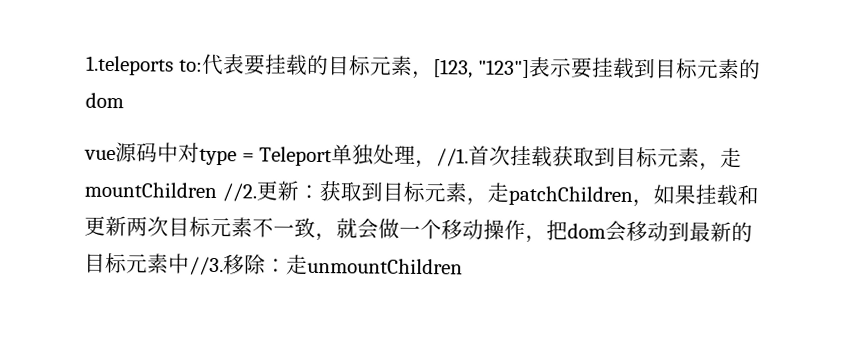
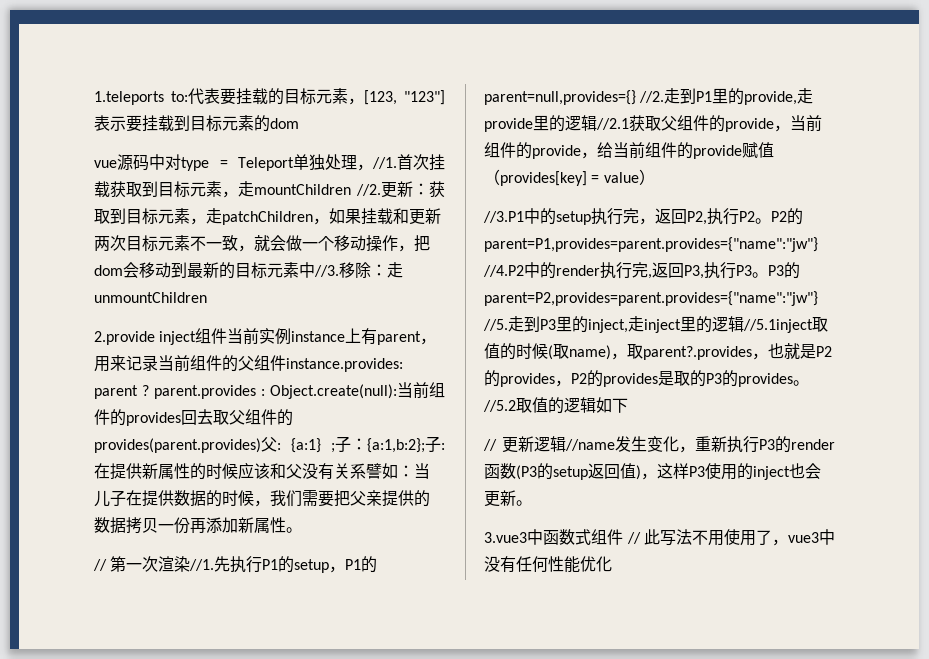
+ 2.provide inject组件当前实例instance上有parent，用来记录当前组件的父组件instance.provides: parent ? parent.provides : Object.create(null):当前组件的provides回去取父组件的provides(parent.provides)父: {a:1} ;子：{a:1,b:2};子:在提供新属性的时候应该和父没有关系譬如：当儿子在提供数据的时候，我们需要把父亲提供的数据拷贝一份再添加新属性。
+ // 第一次渲染//1.先执行P1的setup，P1的parent=null,provides={} //2.走到P1里的provide,走provide里的逻辑//2.1获取父组件的provide，当前组件的provide，给当前组件的provide赋值（provides[key] = value）
+ //3.P1中的setup执行完，返回P2,执行P2。P2的parent=P1,provides=parent.provides={"name":"jw"} //4.P2中的render执行完,返回P3,执行P3。P3的parent=P2,provides=parent.provides={"name":"jw"} //5.走到P3里的inject,走inject里的逻辑//5.1inject取值的时候(取name)，取parent?.provides，也就是P2的provides，P2的provides是取的P3的provides。//5.2取值的逻辑如下
+ // 更新逻辑//name发生变化，重新执行P3的render函数(P3的setup返回值)，这样P3使用的inject也会更新。
+ 3.vue3中函数式组件 // 此写法不用使用了，vue3中没有任何性能优化

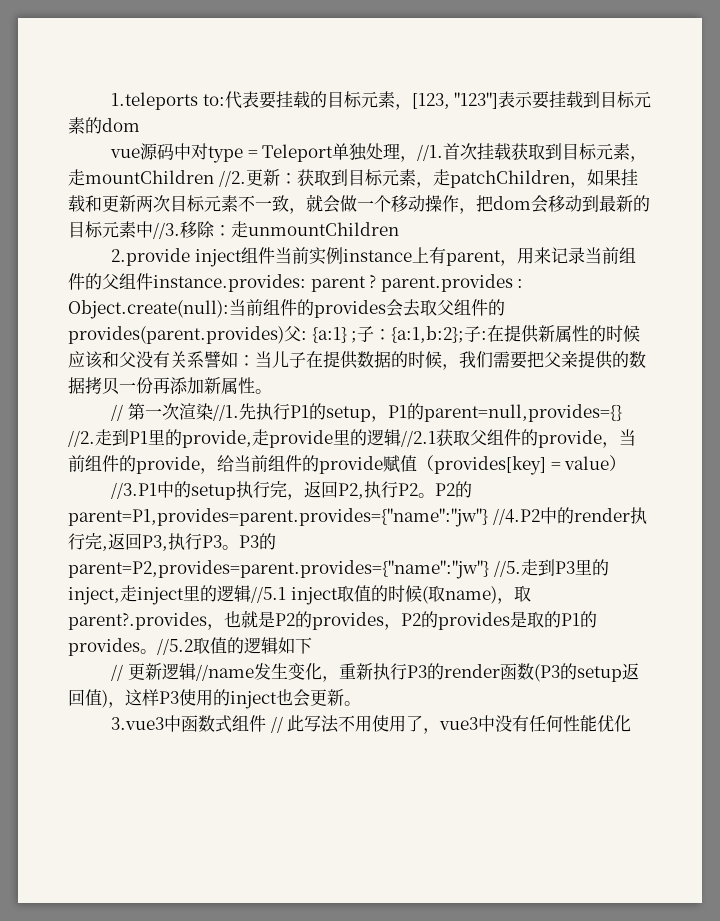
- 当前组件的provides回去取父组件的provides(parent.provides)父:
+ 当前组件的provides会去取父组件的provides(parent.provides)父:
- 走到P3里的inject,走inject里的逻辑//5.1inject取值的时候(取name)，取parent?.provides，也就是P2的provides，P2的provides是取的P3的provides。
+ 走到P3里的inject,走inject里的逻辑//5.1 inject取值的时候(取name)，取parent?.provides，也就是P2的provides，P2的provides是取的P1的provides。

